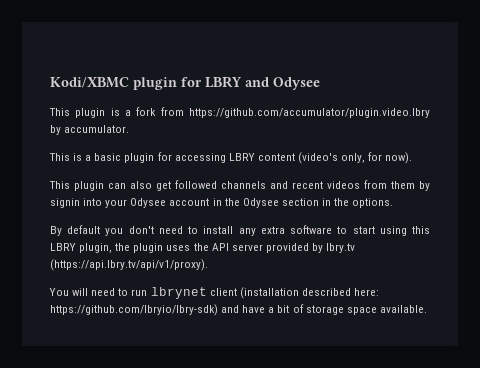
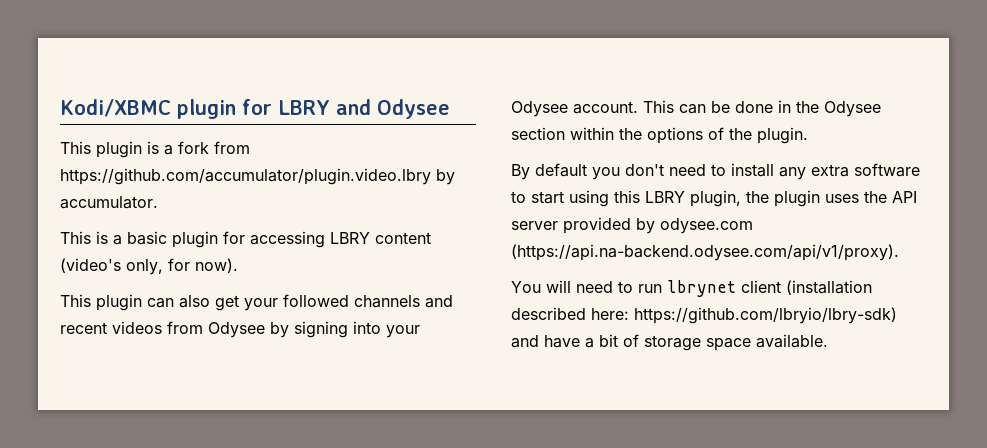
- This plugin can also get followed channels and recent videos from them by signin into your Odysee account in the Odysee section in the options.
+ This plugin can also get your followed channels and recent videos from Odysee by signing into your Odysee account. This can be done in the Odysee section within the options of the plugin.
- By default you don't need to install any extra software to start using this LBRY plugin, the plugin uses the API server provided by lbry.tv (https://api.lbry.tv/api/v1/proxy).
+ By default you don't need to install any extra software to start using this LBRY plugin, the plugin uses the API server provided by odysee.com (https://api.na-backend.odysee.com/api/v1/proxy).

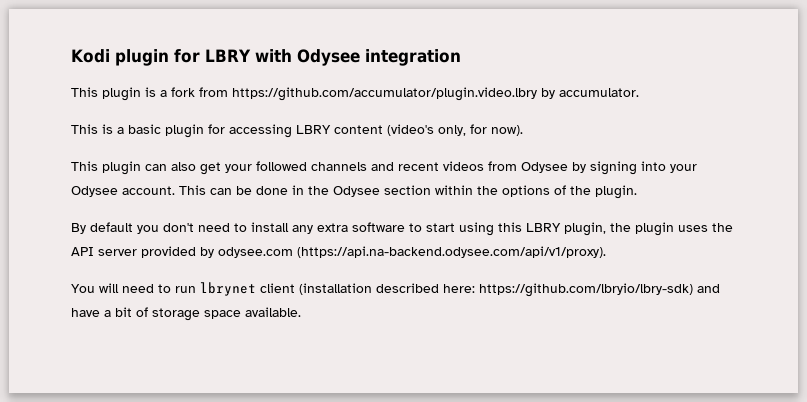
- Kodi/XBMC plugin for LBRY and Odysee
+ Kodi plugin for LBRY with Odysee integration

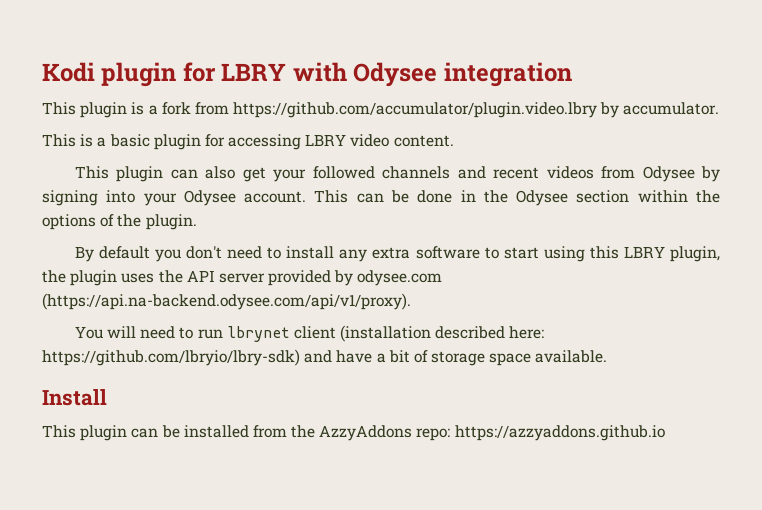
- This is a basic plugin for accessing LBRY content (video's only, for now).
+ This is a basic plugin for accessing LBRY video content.
+ Install
+ This plugin can be installed from the AzzyAddons repo: https://azzyaddons.github.io

